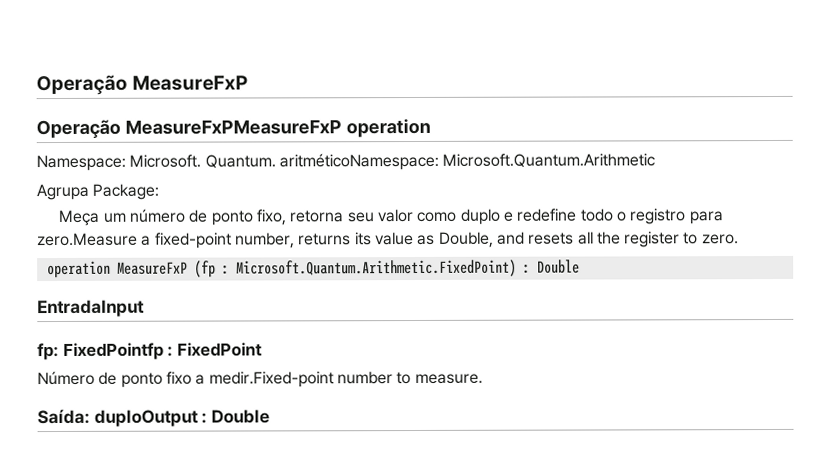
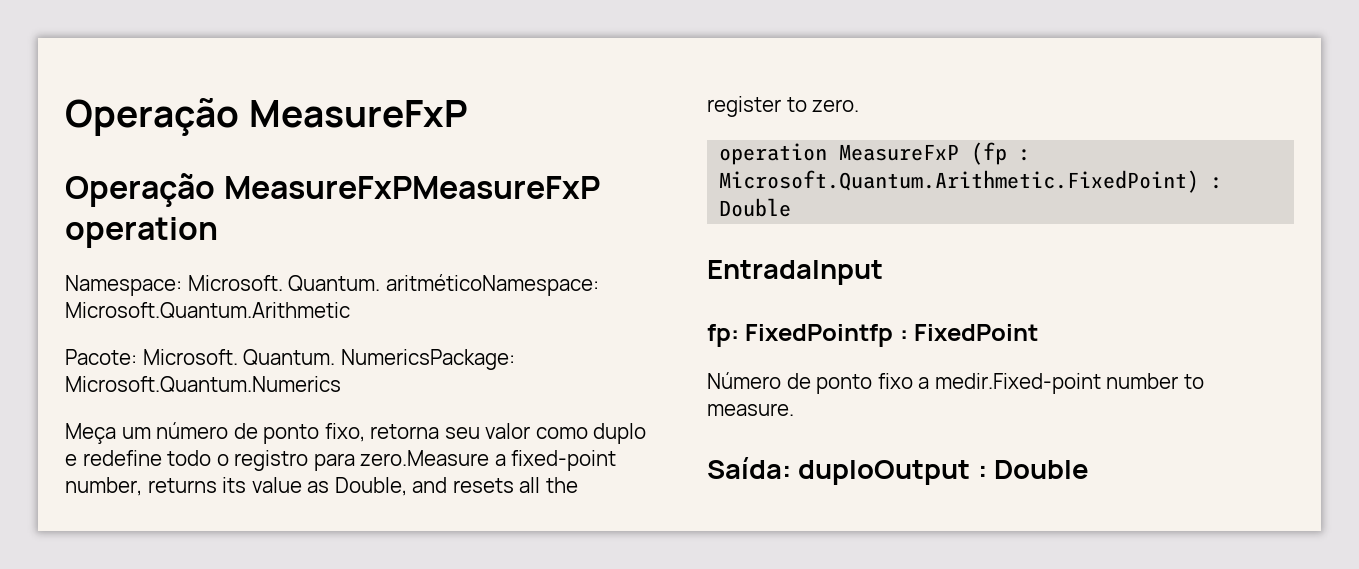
- Agrupa Package:
+ Pacote: Microsoft. Quantum. NumericsPackage: Microsoft.Quantum.Numerics

